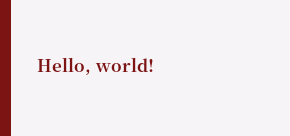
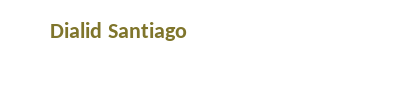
- Hello, world!
+ Dialid Santiago

